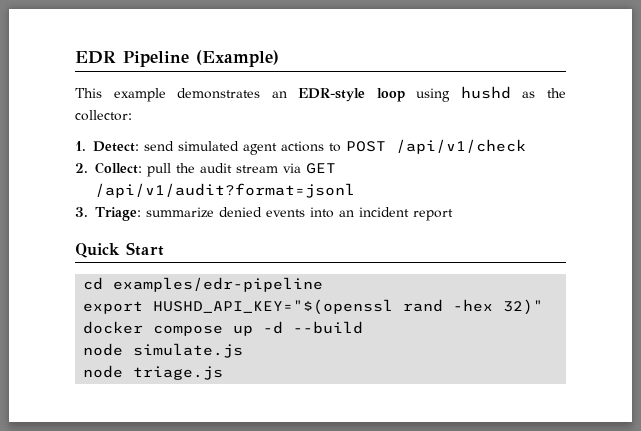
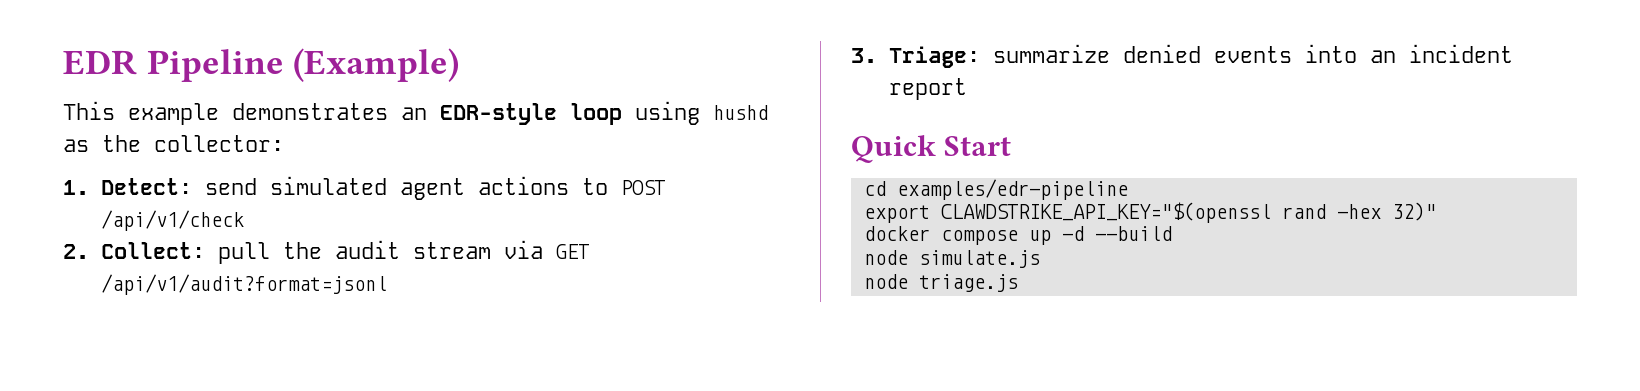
- export HUSHD_API_KEY="$(openssl rand -hex 32)"
+ export CLAWDSTRIKE_API_KEY="$(openssl rand -hex 32)"

